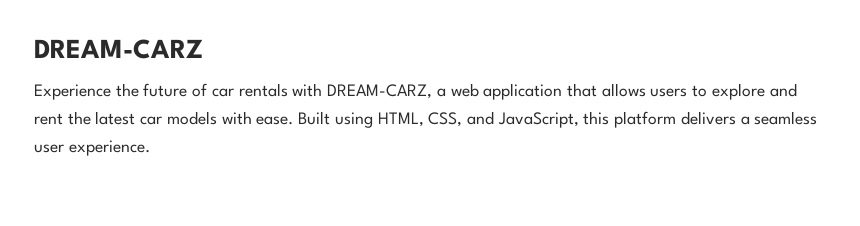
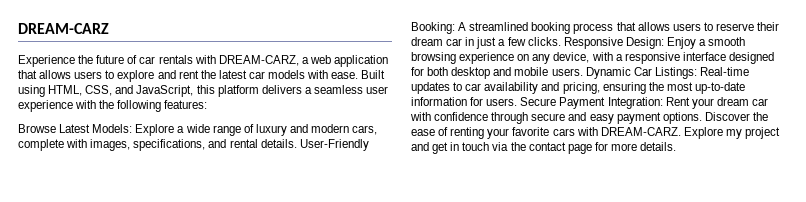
- Built using HTML, CSS, and JavaScript, this platform delivers a seamless user experience.
+ Built using HTML, CSS, and JavaScript, this platform delivers a seamless user experience with the following features:
+ Browse Latest Models: Explore a wide range of luxury and modern cars, complete with images, specifications, and rental details. User-Friendly Booking: A streamlined booking process that allows users to reserve their dream car in just a few clicks. Responsive Design: Enjoy a smooth browsing experience on any device, with a responsive interface designed for both desktop and mobile users. Dynamic Car Listings: Real-time updates to car availability and pricing, ensuring the most up-to-date information for users. Secure Payment Integration: Rent your dream car with confidence through secure and easy payment options. Discover the ease of renting your favorite cars with DREAM-CARZ. Explore my project and get in touch via the contact page for more details.

